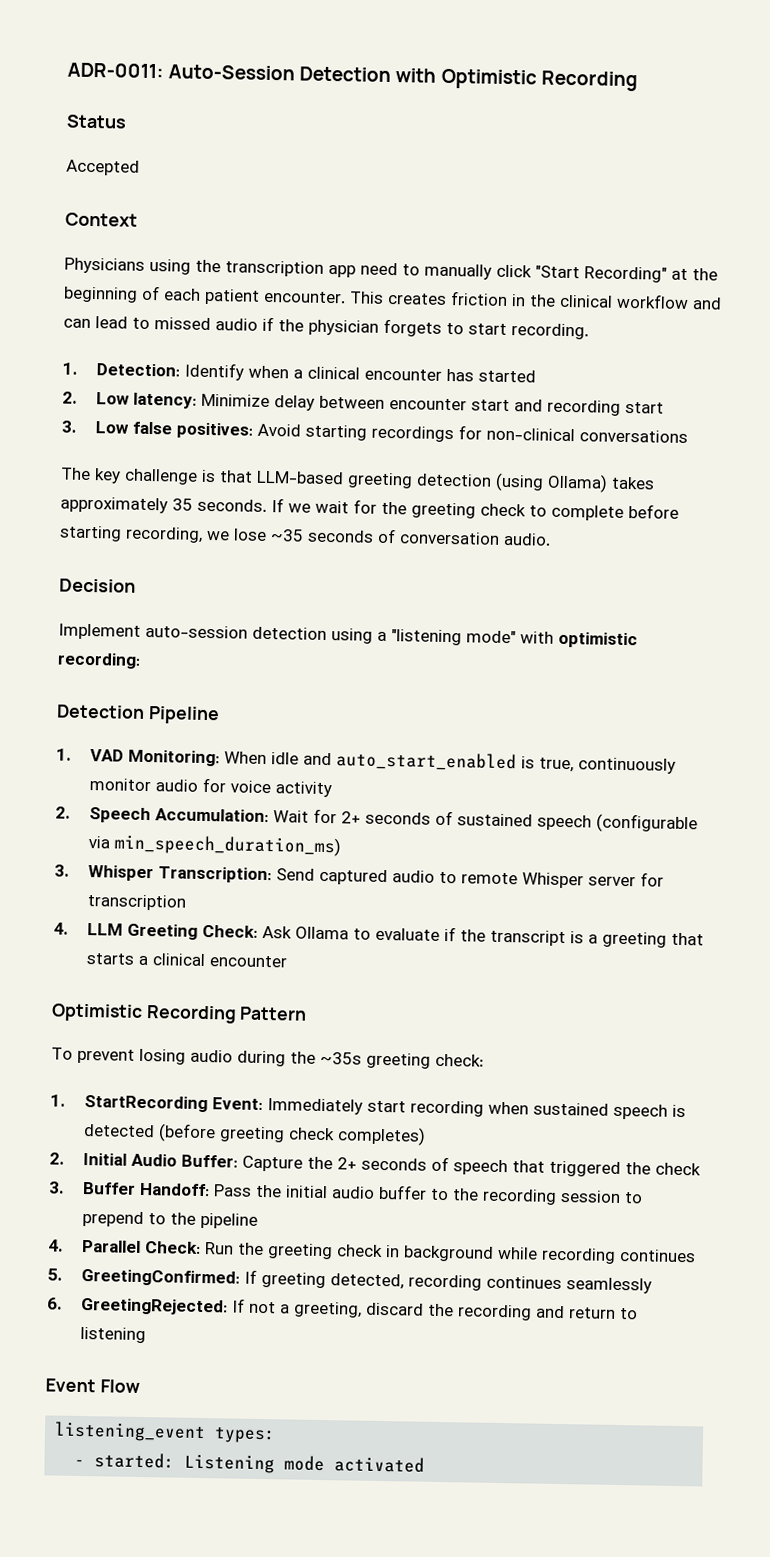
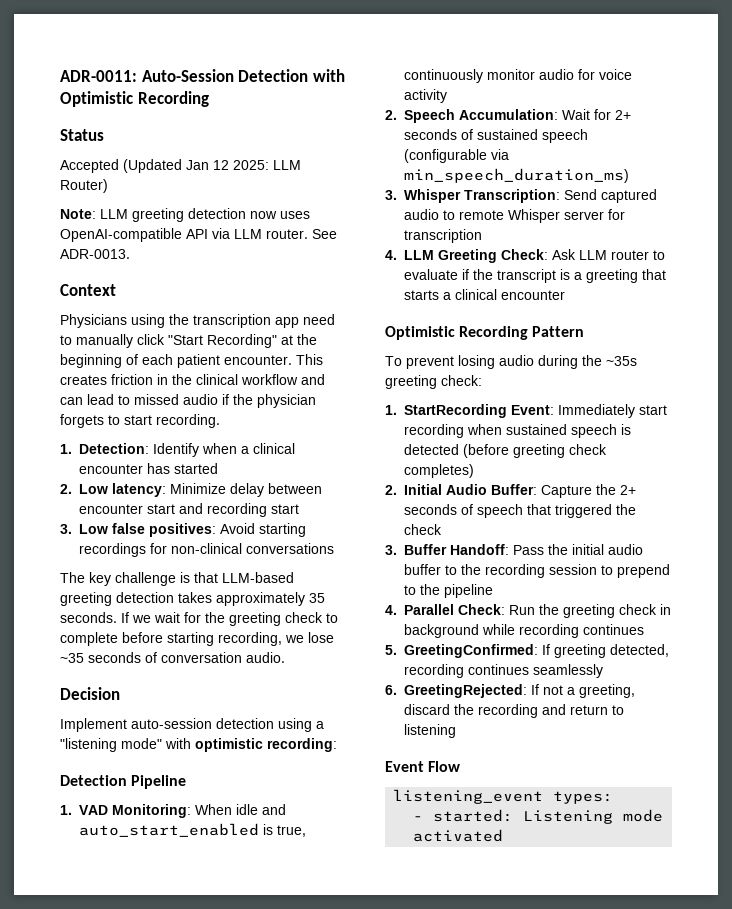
- Accepted
+ Accepted (Updated Jan 12 2025: LLM Router)
+ Note: LLM greeting detection now uses OpenAI-compatible API via LLM router. See ADR-0013.
- The key challenge is that LLM-based greeting detection (using Ollama) takes approximately 35 seconds.
+ The key challenge is that LLM-based greeting detection takes approximately 35 seconds.
- 4. LLM Greeting Check: Ask Ollama to evaluate if the transcript is a greeting that starts a clinical encounter
+ 4. LLM Greeting Check: Ask LLM router to evaluate if the transcript is a greeting that starts a clinical encounter

